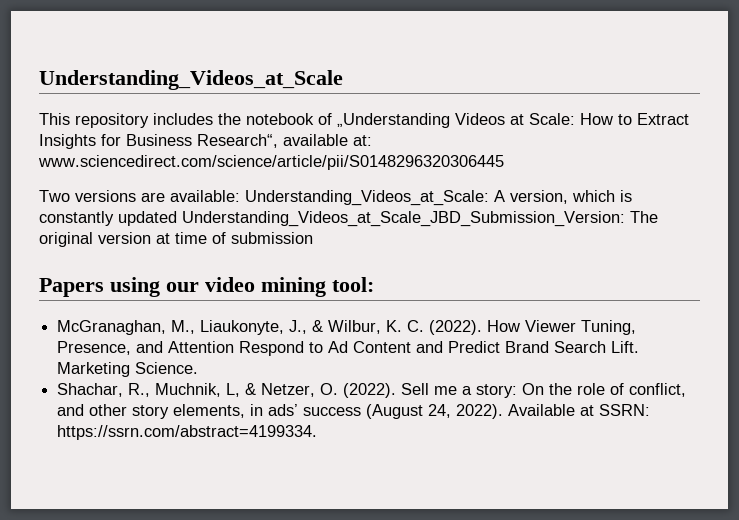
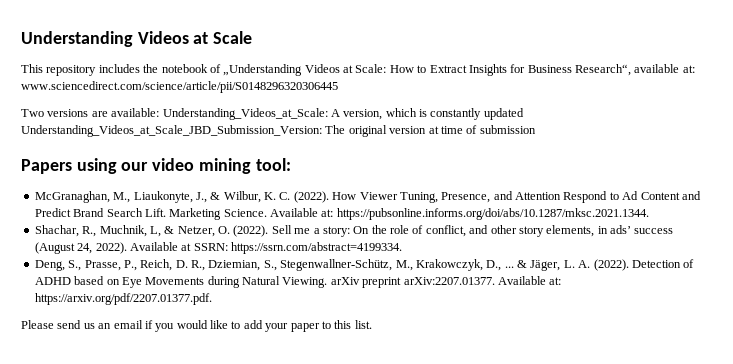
- Understanding_Videos_at_Scale
+ Understanding Videos at Scale
+ Available at: https://pubsonline.informs.org/doi/abs/10.1287/mksc.2021.1344.
+ Deng, S., Prasse, P., Reich, D. R., Dziemian, S., Stegenwallner-Schütz, M., Krakowczyk, D., ... & Jäger, L. A. (2022). Detection of ADHD based on Eye Movements during Natural Viewing. arXiv preprint arXiv:2207.01377. Available at: https://arxiv.org/pdf/2207.01377.pdf.
+ Please send us an email if you would like to add your paper to this list.

